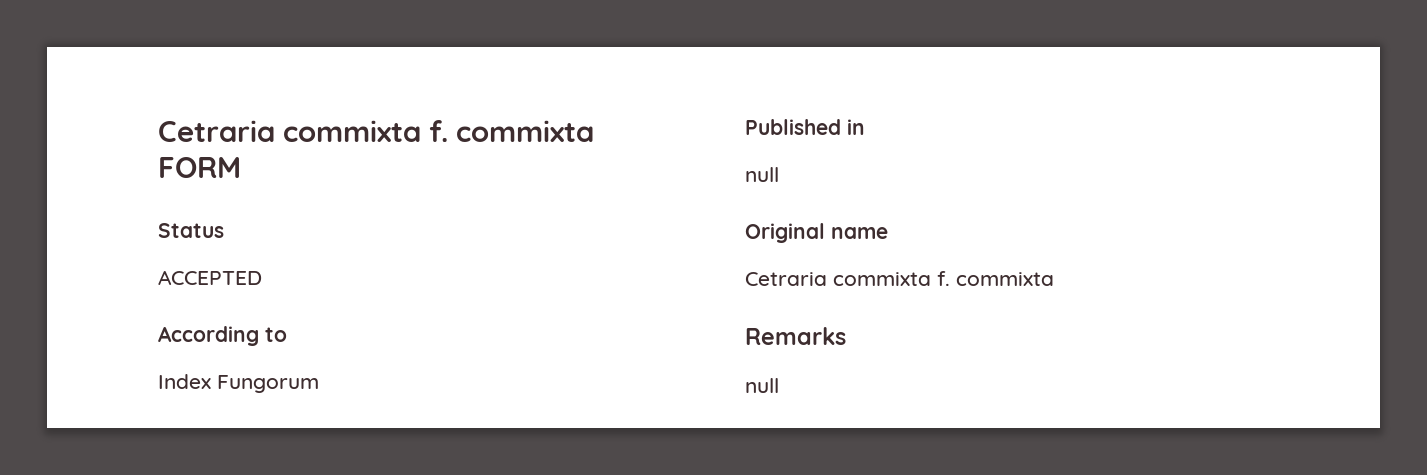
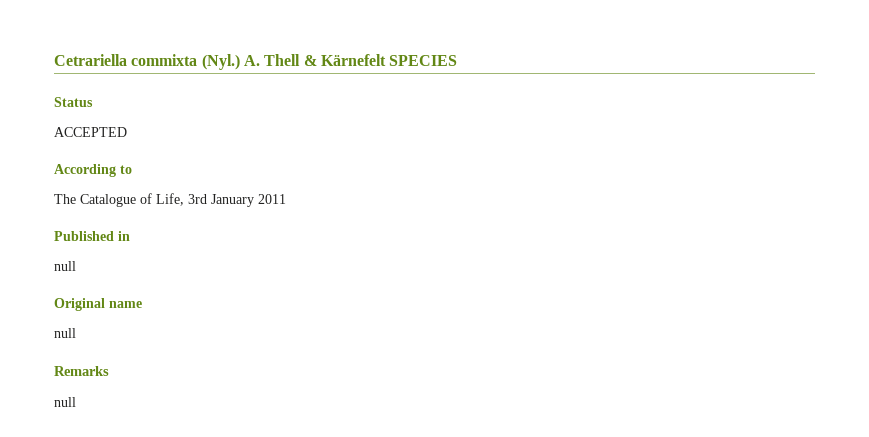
- Cetraria commixta f. commixta FORM
+ Cetrariella commixta (Nyl.) A. Thell & Kärnefelt SPECIES
  Status
  ACCEPTED
  According to
- Index Fungorum
+ The Catalogue of Life, 3rd January 2011
  Original name
- Cetraria commixta f. commixta
+ null

